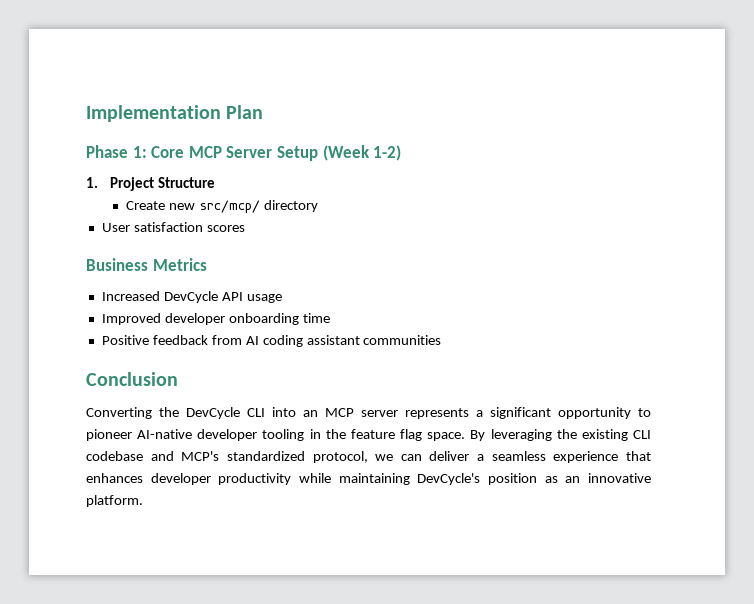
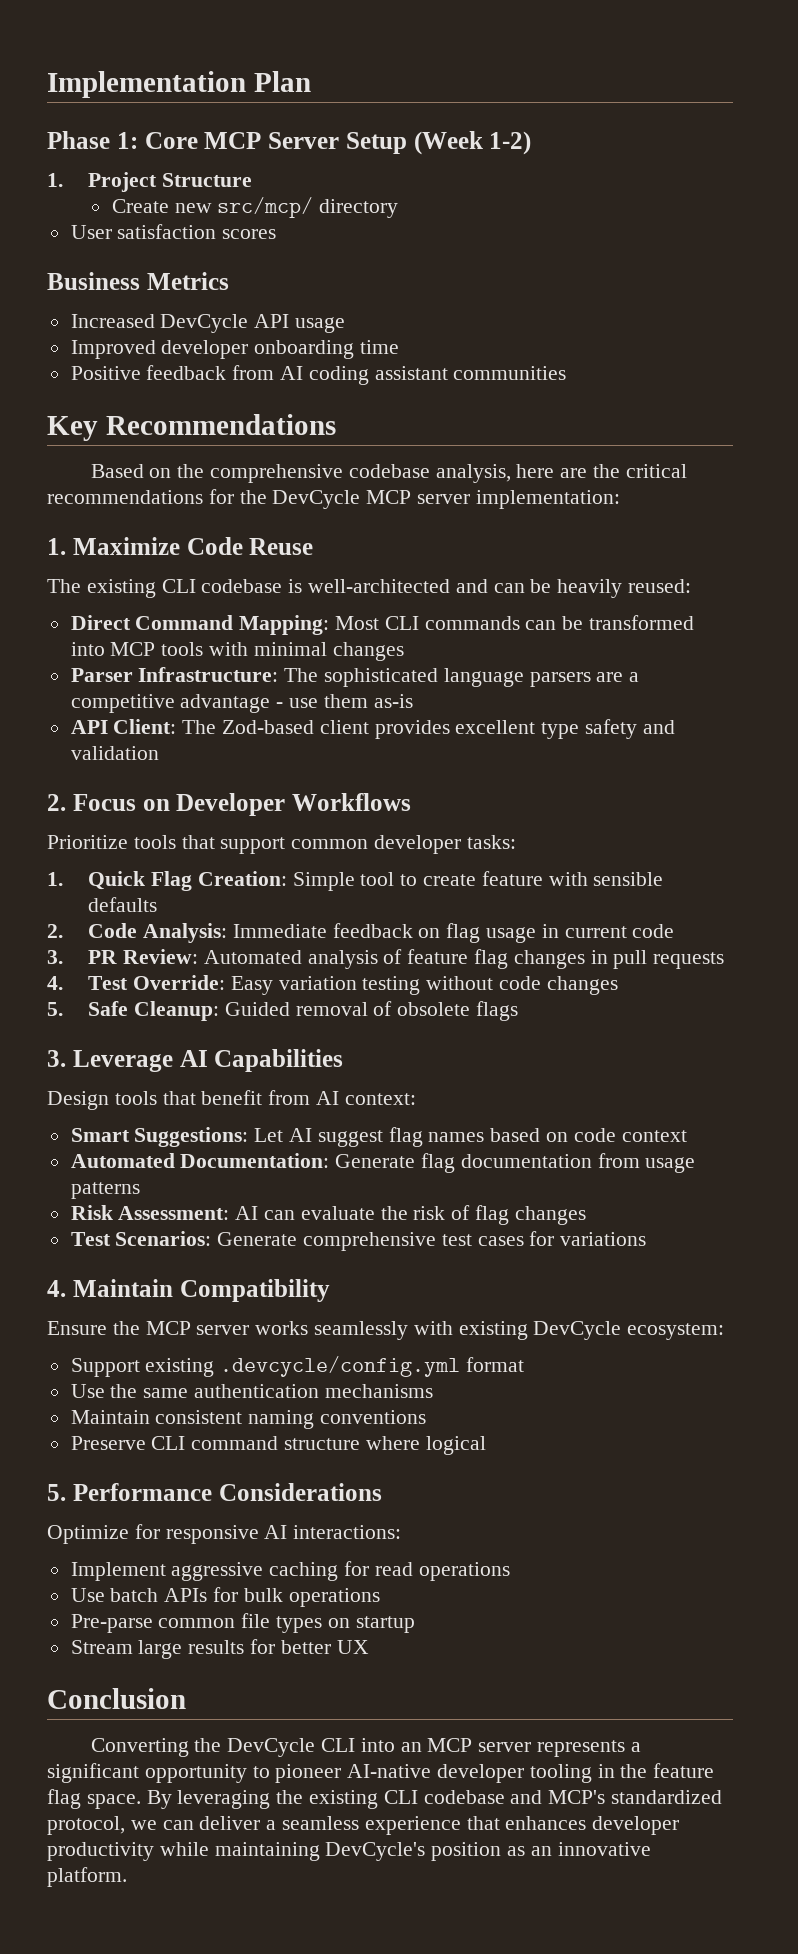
+ Key Recommendations
+ Based on the comprehensive codebase analysis, here are the critical recommendations for the DevCycle MCP server implementation:
+ 1. Maximize Code Reuse
+ The existing CLI codebase is well-architected and can be heavily reused:
+ Direct Command Mapping: Most CLI commands can be transformed into MCP tools with minimal changes
+ Parser Infrastructure: The sophisticated language parsers are a competitive advantage - use them as-is
+ API Client: The Zod-based client provides excellent type safety and validation
+ 2. Focus on Developer Workflows
+ Prioritize tools that support common developer tasks:
+ 1. Quick Flag Creation: Simple tool to create feature with sensible defaults
+ 2. Code Analysis: Immediate feedback on flag usage in current code
+ 3. PR Review: Automated analysis of feature flag changes in pull requests
+ 4. Test Override: Easy variation testing without code changes
+ 5. Safe Cleanup: Guided removal of obsolete flags
+ 3. Leverage AI Capabilities
+ Design tools that benefit from AI context:
+ Smart Suggestions: Let AI suggest flag names based on code context
+ Automated Documentation: Generate flag documentation from usage patterns
+ Risk Assessment: AI can evaluate the risk of flag changes
+ Test Scenarios: Generate comprehensive test cases for variations
+ 4. Maintain Compatibility
+ Ensure the MCP server works seamlessly with existing DevCycle ecosystem:
+ Support existing .devcycle/config.yml format
+ Use the same authentication mechanisms
+ Maintain consistent naming conventions
+ Preserve CLI command structure where logical
+ 5. Performance Considerations
+ Optimize for responsive AI interactions:
+ Implement aggressive caching for read operations
+ Use batch APIs for bulk operations
+ Pre-parse common file types on startup
+ Stream large results for better UX

